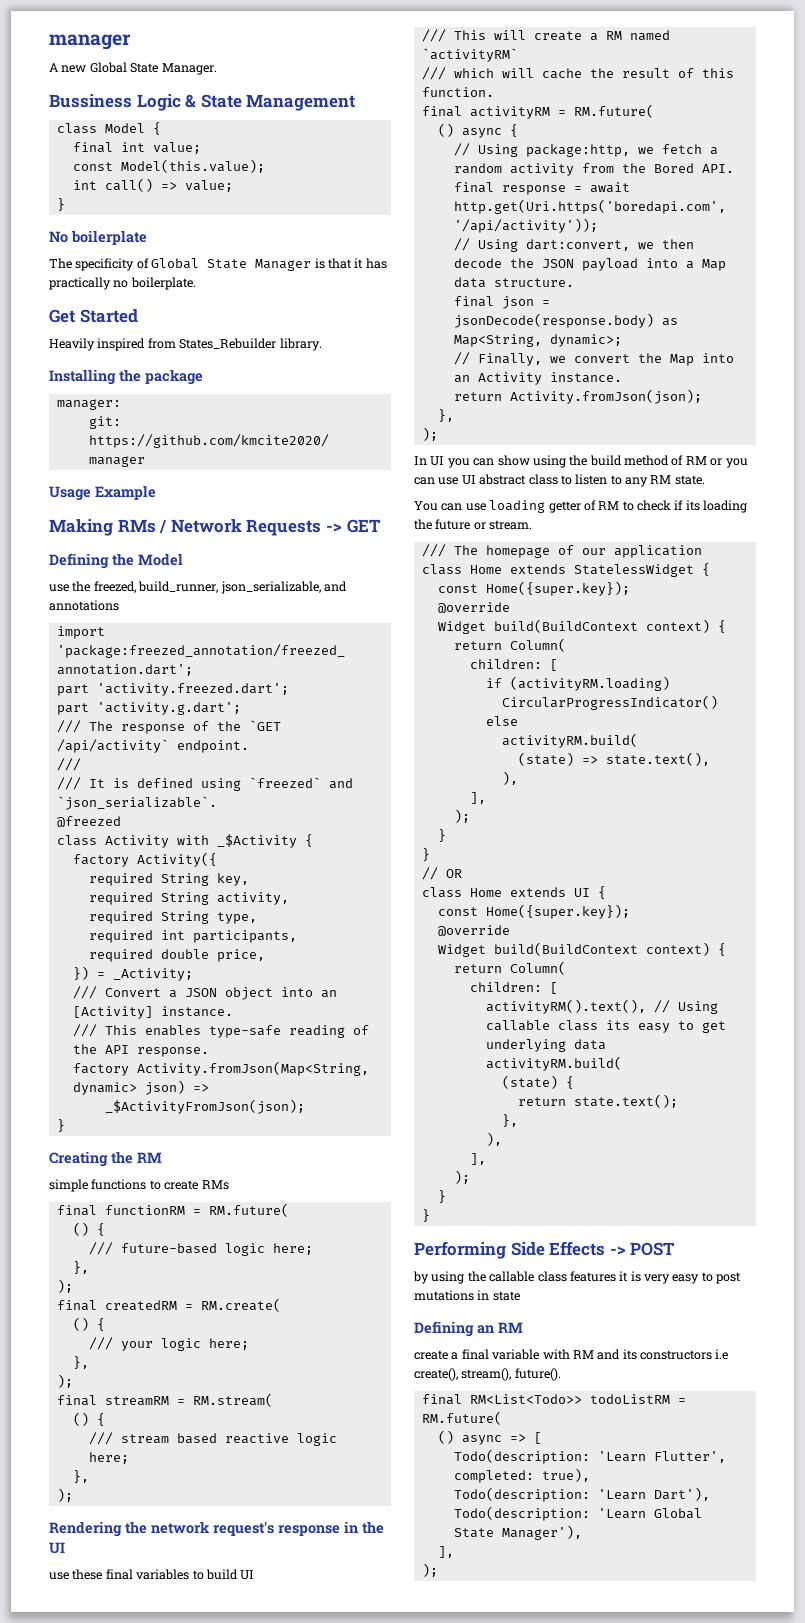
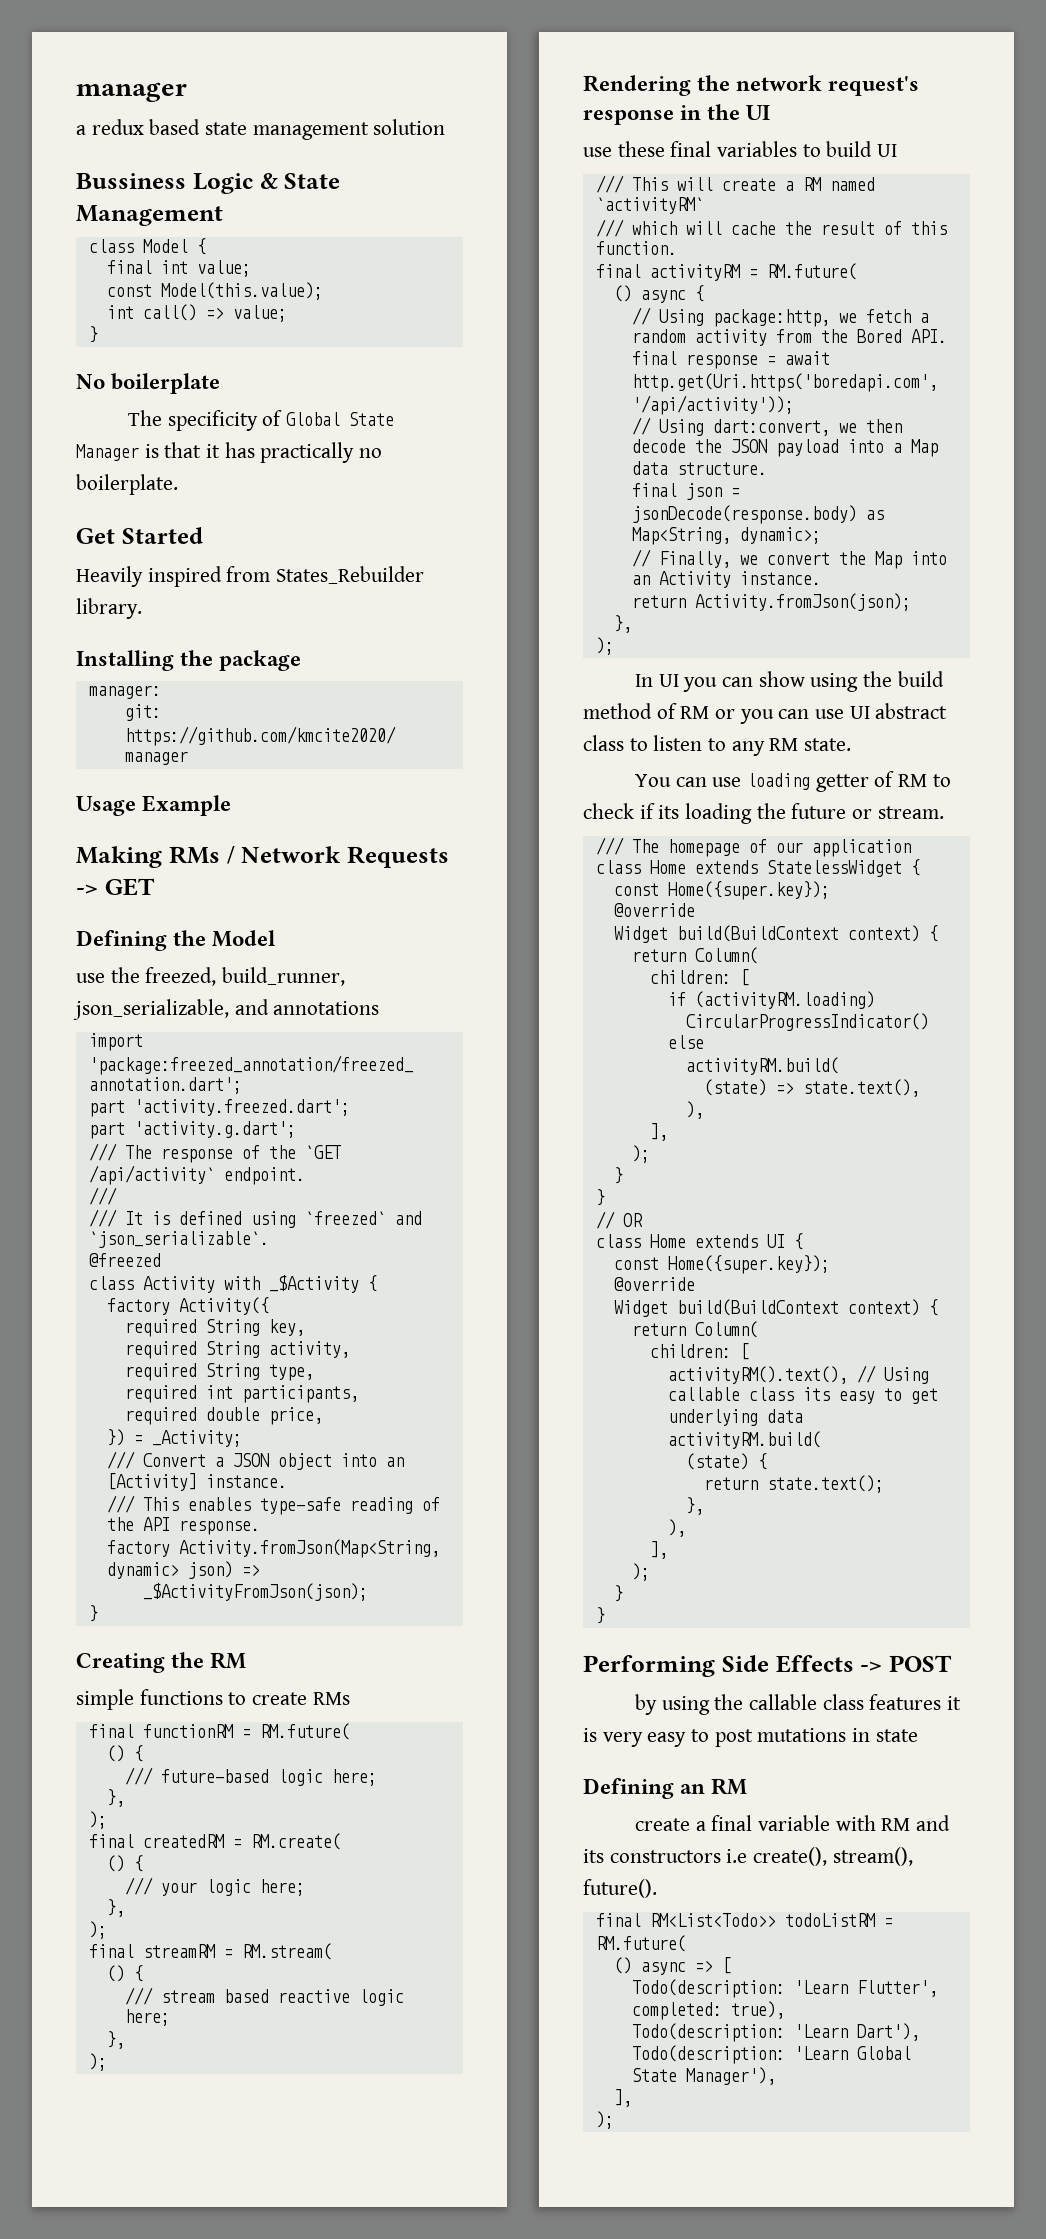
- A new Global State Manager.
+ a redux based state management solution

